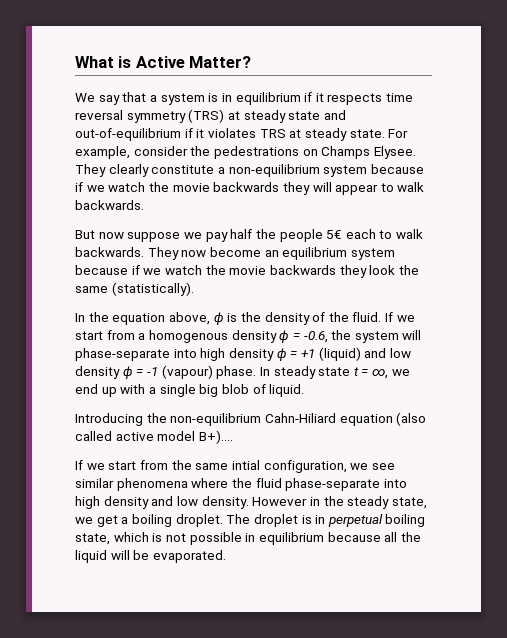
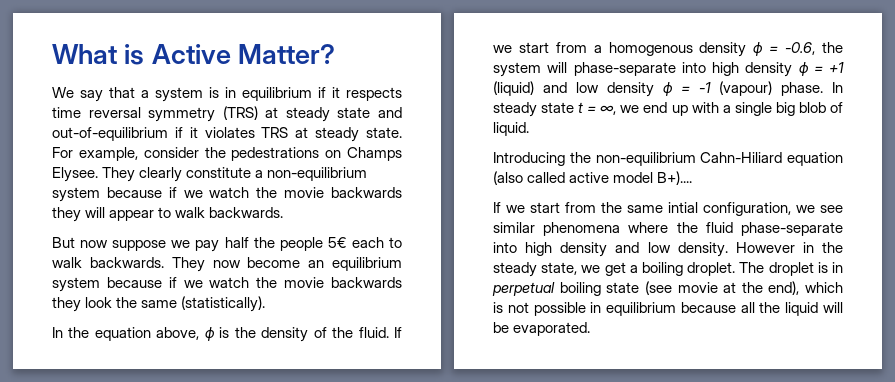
- The droplet is in perpetual boiling state, which is not possible in equilibrium because all the liquid will be evaporated.
+ The droplet is in perpetual boiling state (see movie at the end), which is not possible in equilibrium because all the liquid will be evaporated.

